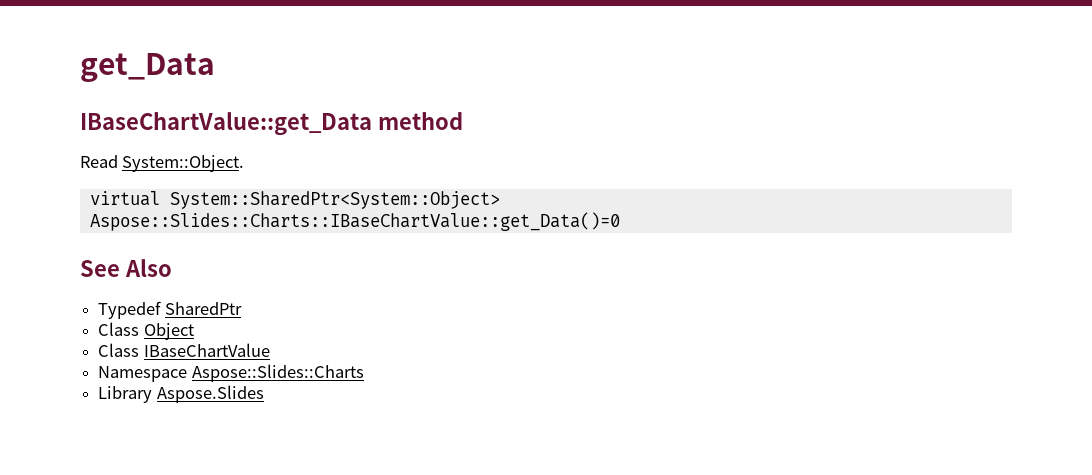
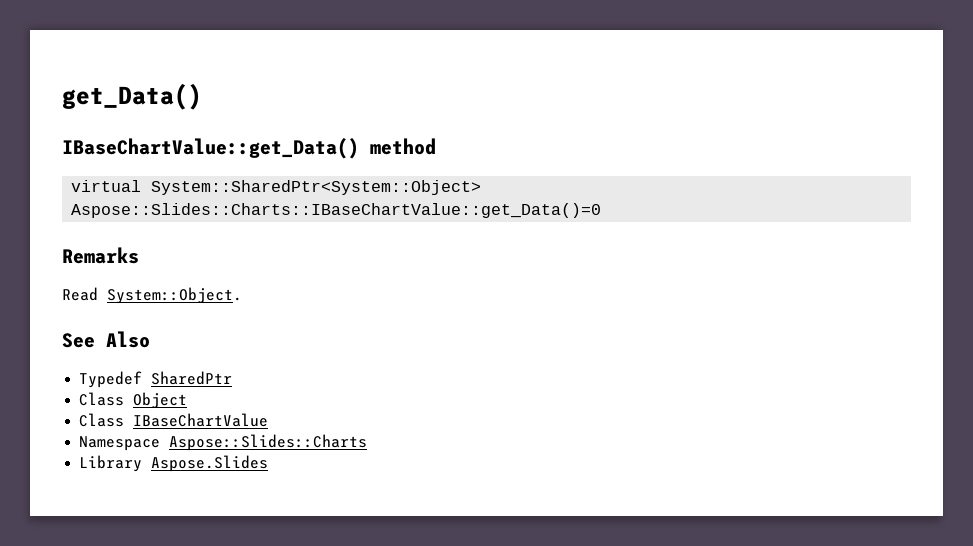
- get_Data
- IBaseChartValue::get_Data method
+ get_Data()
+ IBaseChartValue::get_Data() method
- Read System::Object.
+ Remarks
+ Read System::Object.

